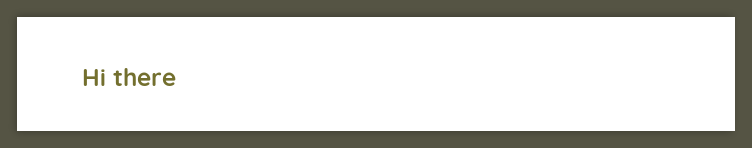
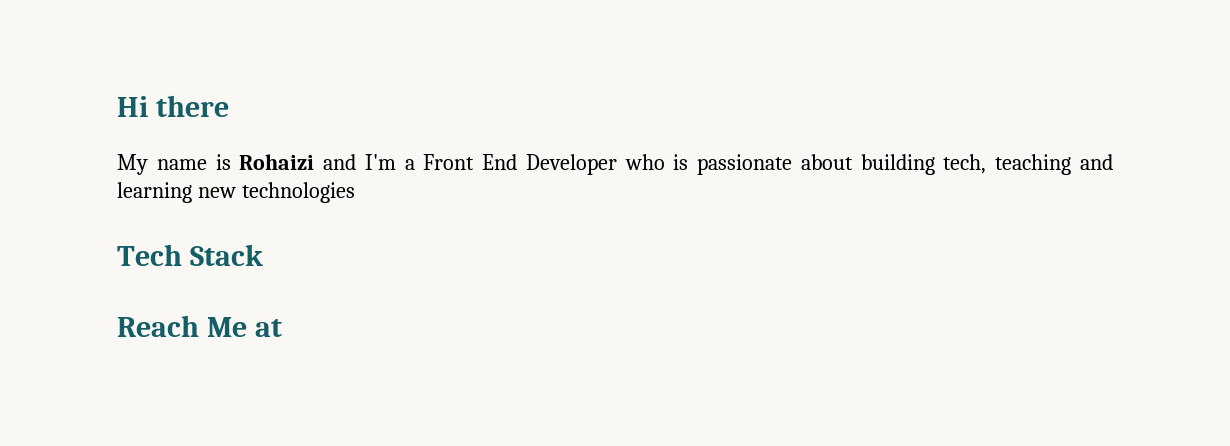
+ My name is Rohaizi and I'm a Front End Developer who is passionate about building tech, teaching and learning new technologies
+ Tech Stack
+ Reach Me at

